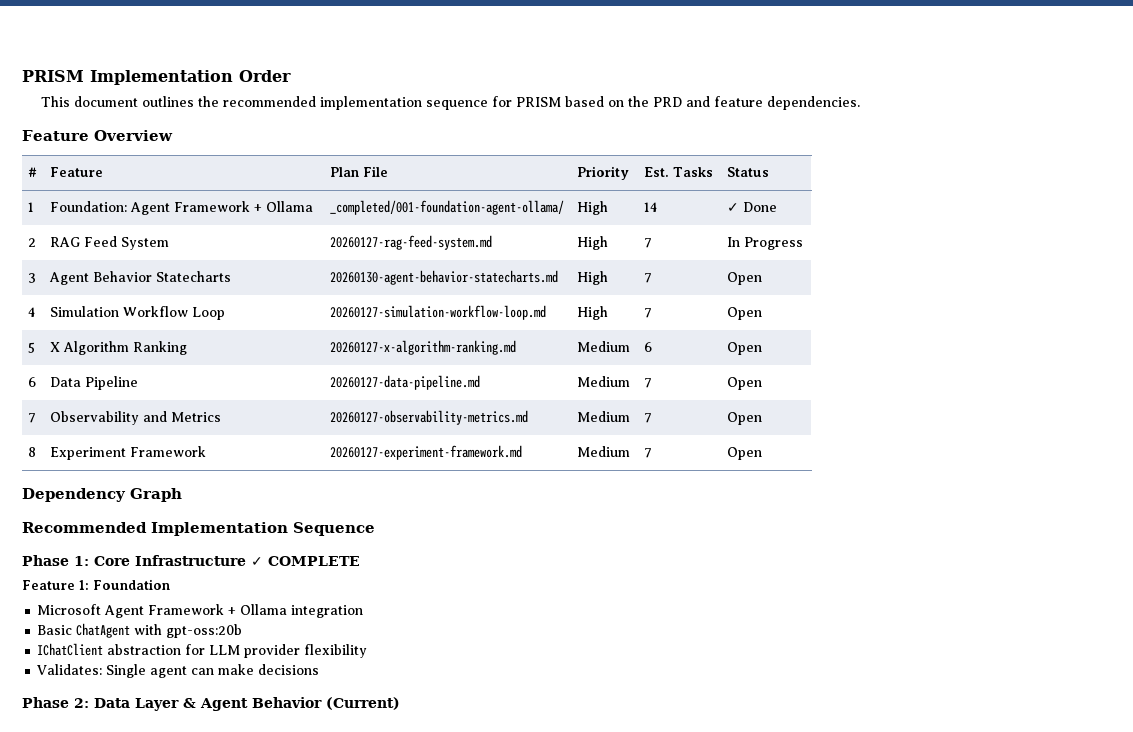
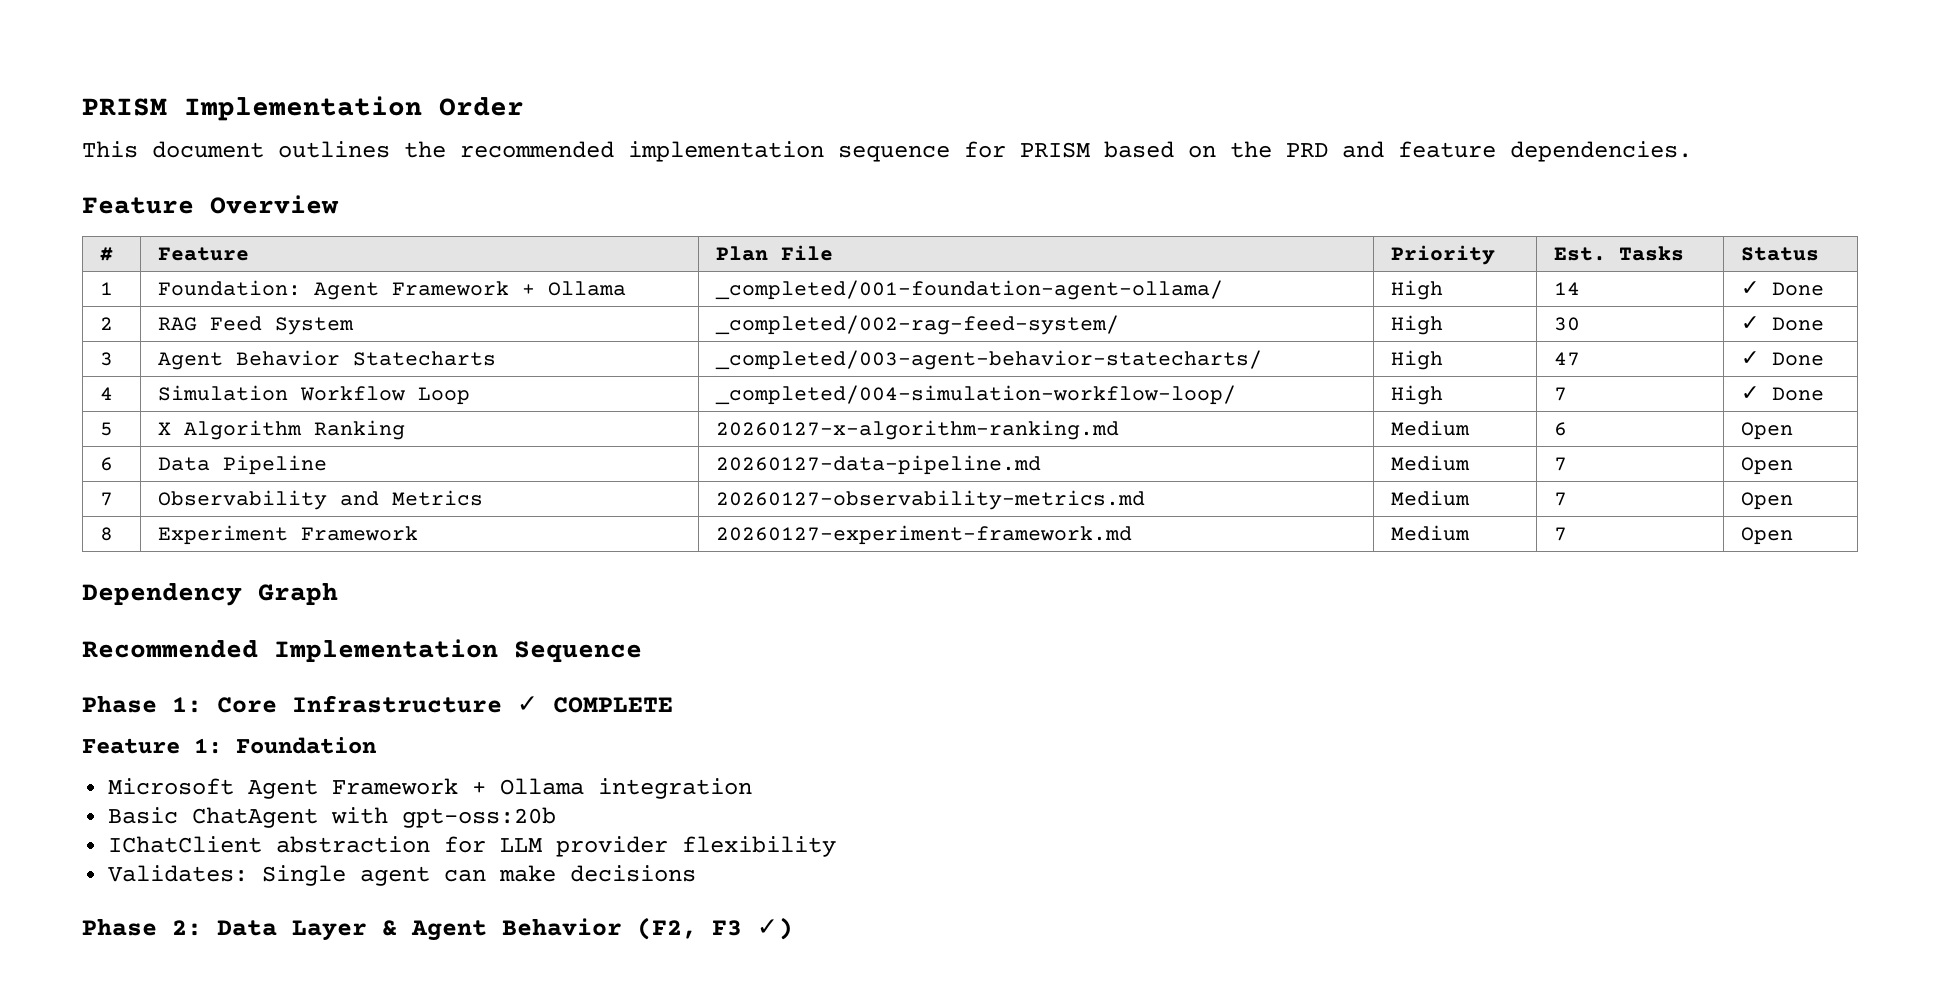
- 2 | RAG Feed System | 20260127-rag-feed-system.md | High | 7 | In Progress
+ 2 | RAG Feed System | _completed/002-rag-feed-system/ | High | 30 | ✓ Done
- 3 | Agent Behavior Statecharts | 20260130-agent-behavior-statecharts.md | High | 7 | Open
+ 3 | Agent Behavior Statecharts | _completed/003-agent-behavior-statecharts/ | High | 47 | ✓ Done
- 4 | Simulation Workflow Loop | 20260127-simulation-workflow-loop.md | High | 7 | Open
+ 4 | Simulation Workflow Loop | _completed/004-simulation-workflow-loop/ | High | 7 | ✓ Done
- Phase 2: Data Layer & Agent Behavior (Current)
+ Phase 2: Data Layer & Agent Behavior (F2, F3 ✓)

